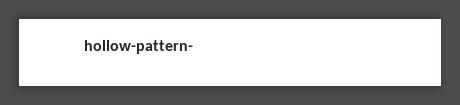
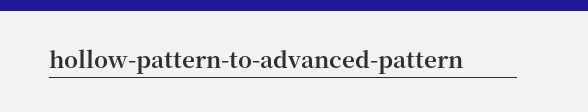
- hollow-pattern-
+ hollow-pattern-to-advanced-pattern

